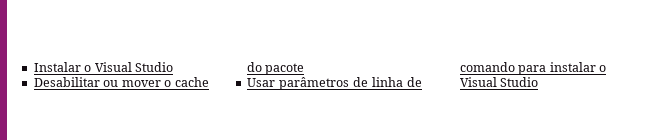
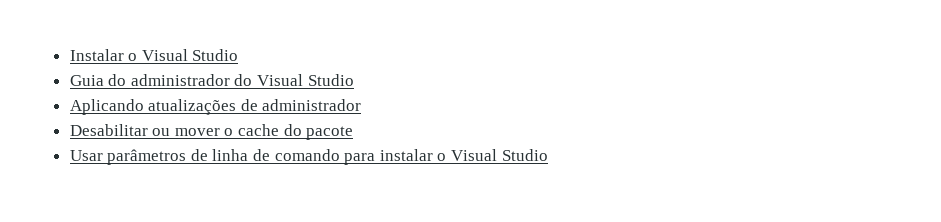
+ Guia do administrador do Visual Studio
+ Aplicando atualizações de administrador

